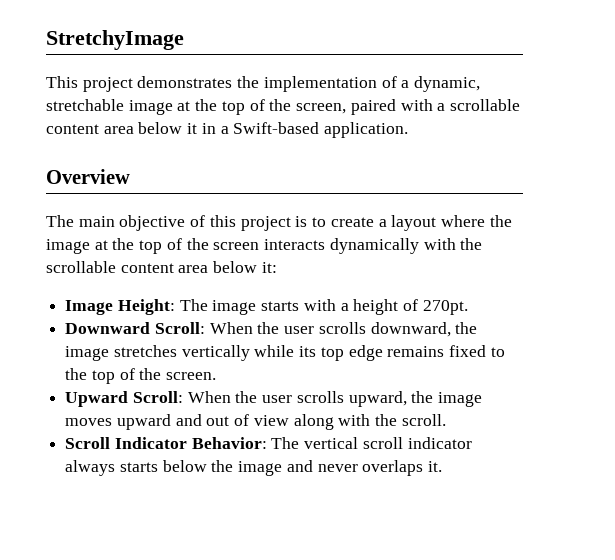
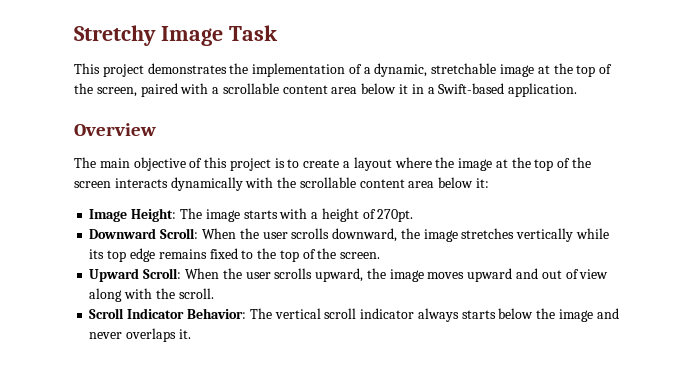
- StretchyImage
+ Stretchy Image Task

